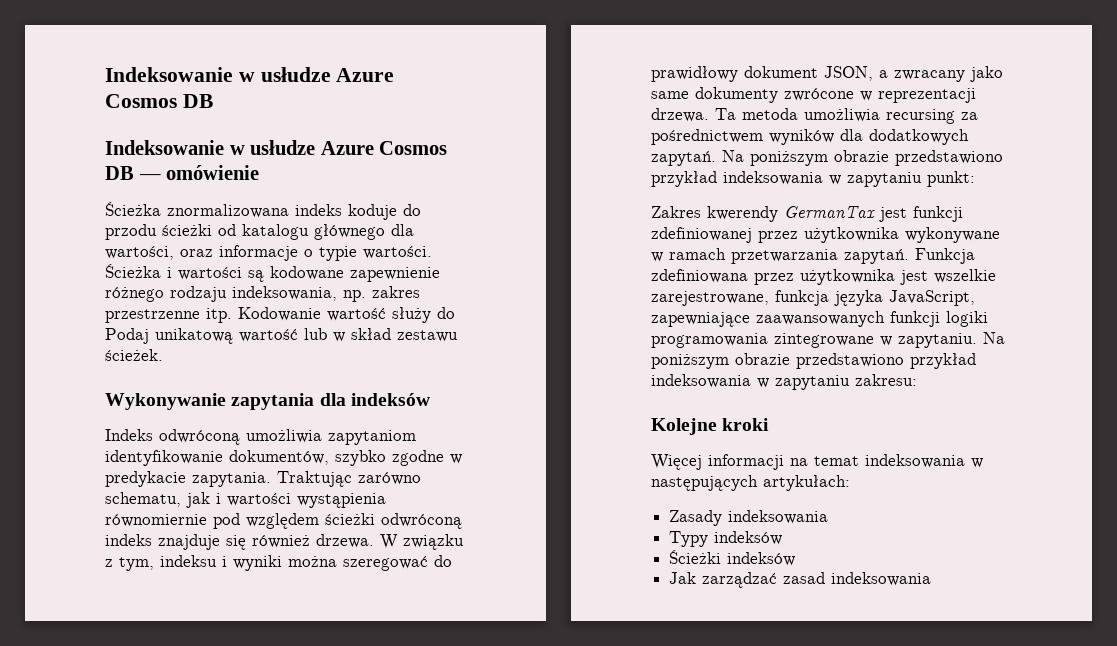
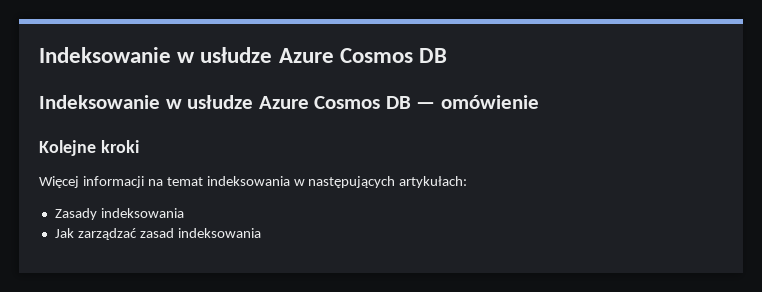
- Ścieżka znormalizowana indeks koduje do przodu ścieżki od katalogu głównego dla wartości, oraz informacje o typie wartości. Ścieżka i wartości są kodowane zapewnienie różnego rodzaju indeksowania, np. zakres przestrzenne itp. Kodowanie wartość służy do Podaj unikatową wartość lub w skład zestawu ścieżek.
- Wykonywanie zapytania dla indeksów
- Indeks odwróconą umożliwia zapytaniom identyfikowanie dokumentów, szybko zgodne w predykacie zapytania. Traktując zarówno schematu, jak i wartości wystąpienia równomiernie pod względem ścieżki odwróconą indeks znajduje się również drzewa. W związku z tym, indeksu i wyniki można szeregować do prawidłowy dokument JSON, a zwracany jako same dokumenty zwrócone w reprezentacji drzewa. Ta metoda umożliwia recursing za pośrednictwem wyników dla dodatkowych zapytań. Na poniższym obrazie przedstawiono przykład indeksowania w zapytaniu punkt:
- Zakres kwerendy GermanTax jest funkcji zdefiniowanej przez użytkownika wykonywane w ramach przetwarzania zapytań. Funkcja zdefiniowana przez użytkownika jest wszelkie zarejestrowane, funkcja języka JavaScript, zapewniające zaawansowanych funkcji logiki programowania zintegrowane w zapytaniu. Na poniższym obrazie przedstawiono przykład indeksowania w zapytaniu zakresu:
- Typy indeksów
- Ścieżki indeksów

